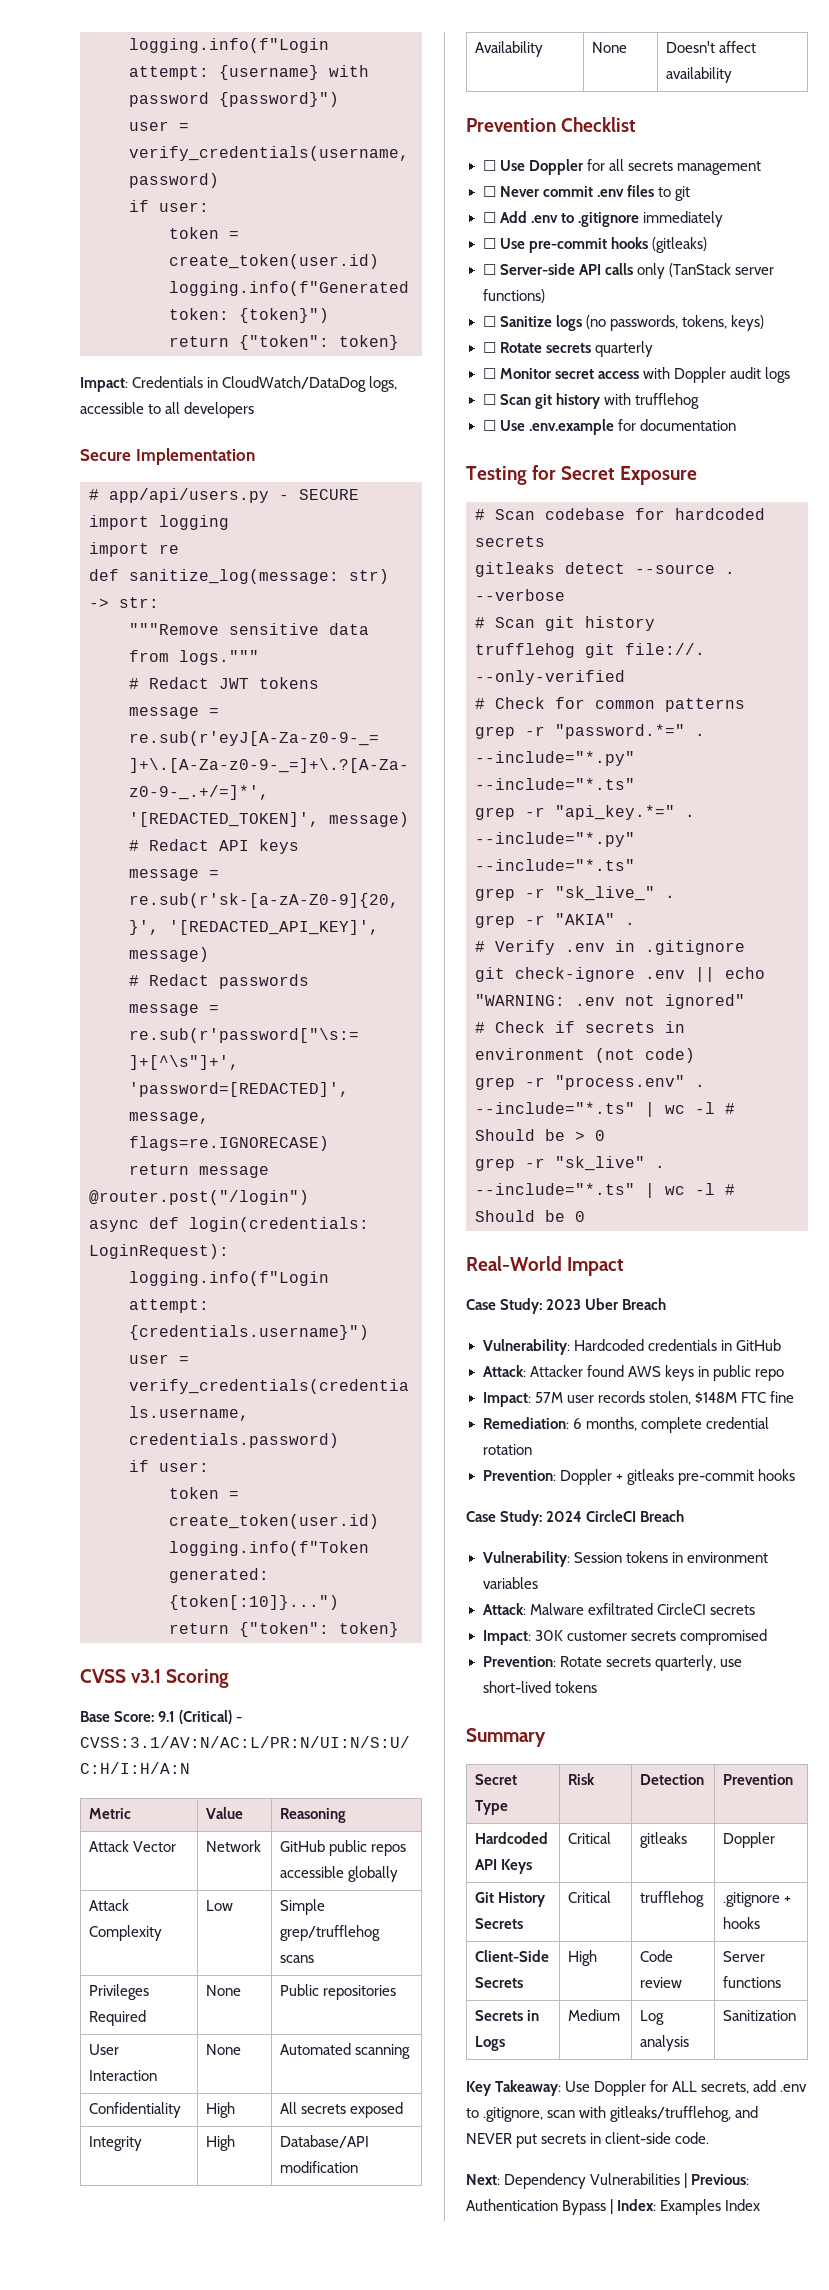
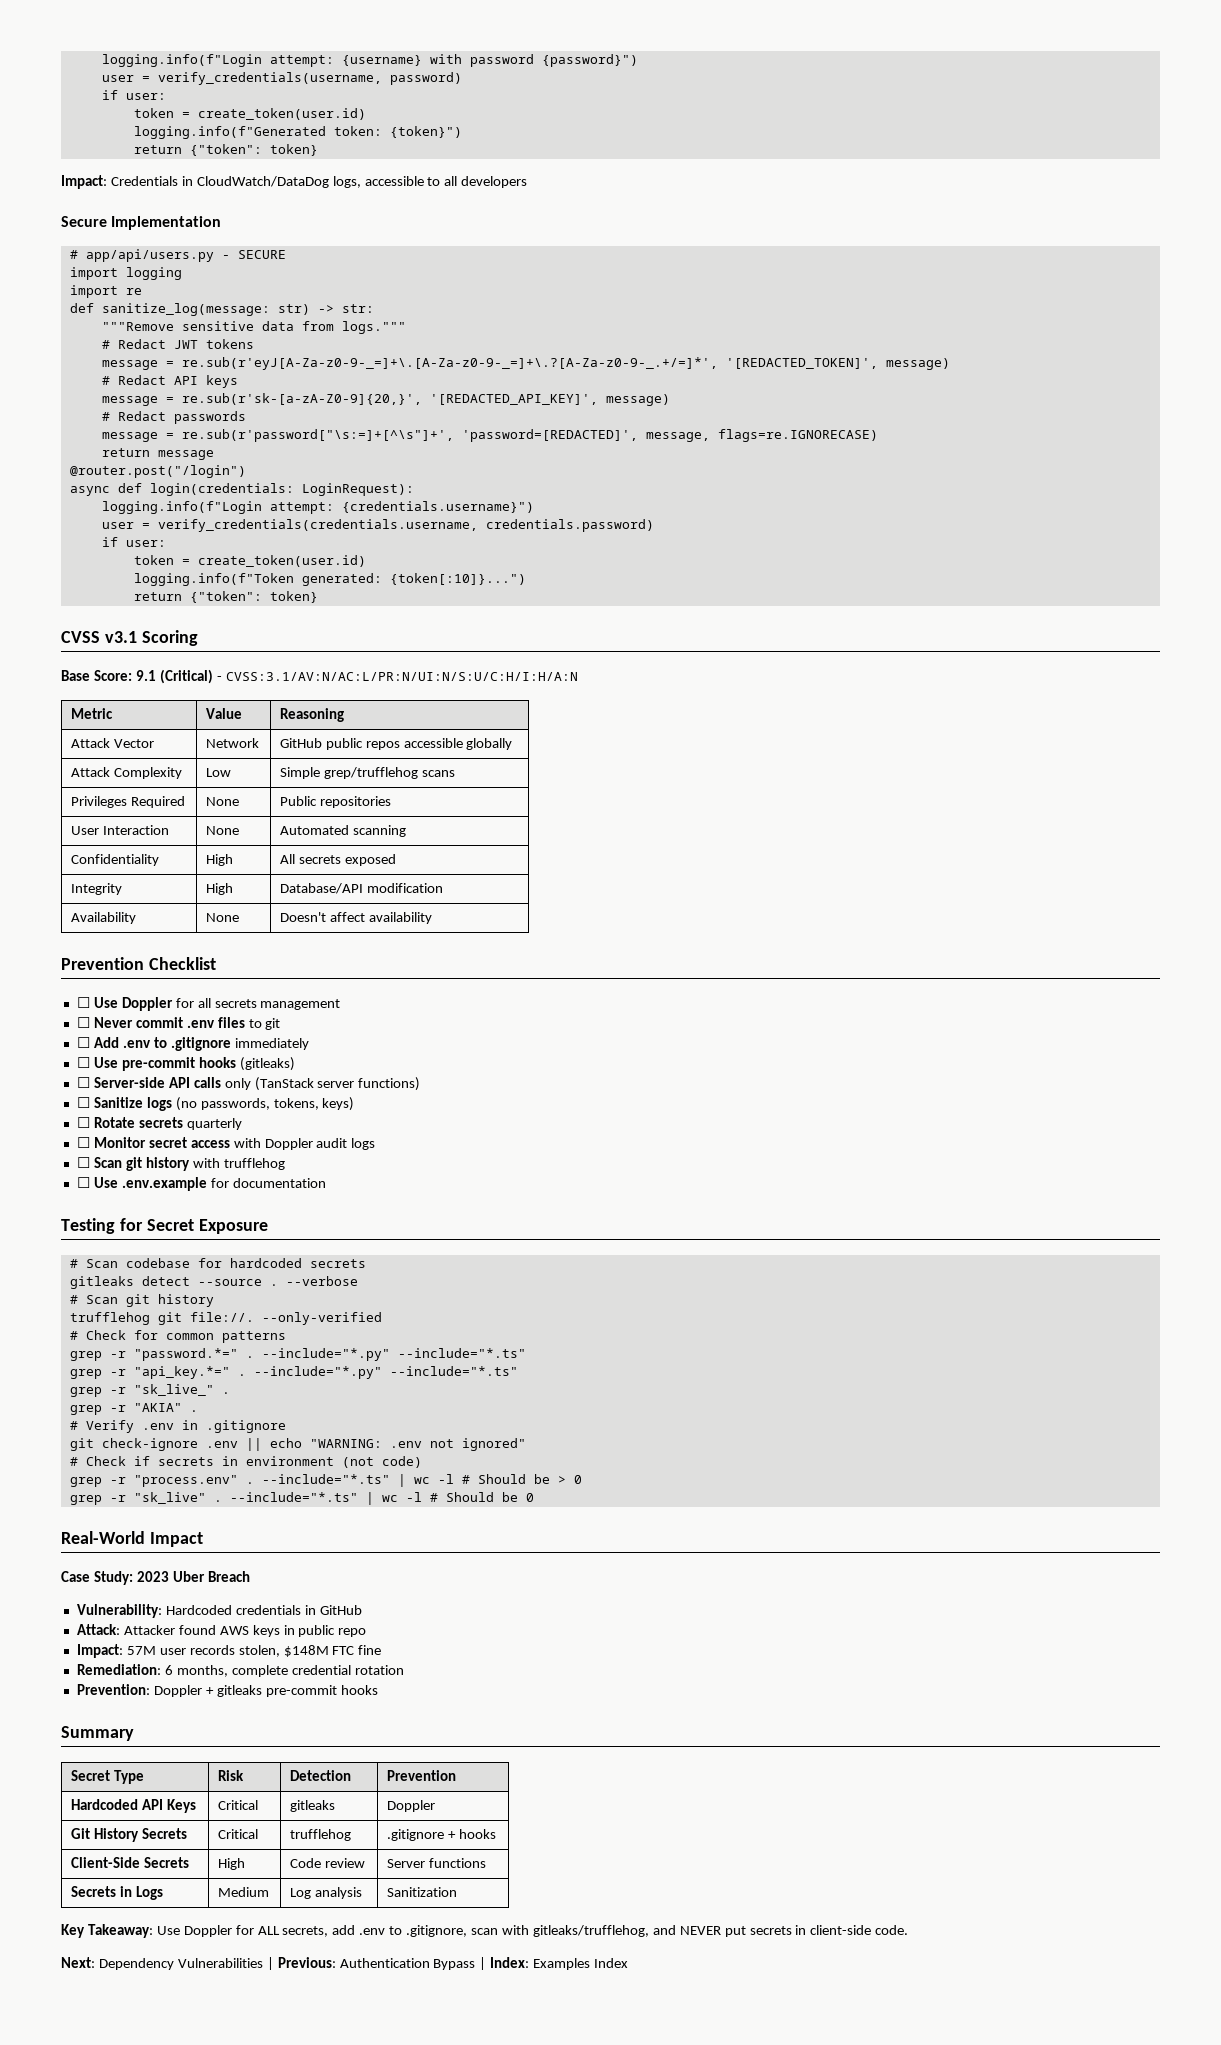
- Case Study: 2024 CircleCI Breach
- Vulnerability: Session tokens in environment variables
- Attack: Malware exfiltrated CircleCI secrets
- Impact: 30K customer secrets compromised
- Prevention: Rotate secrets quarterly, use short-lived tokens

